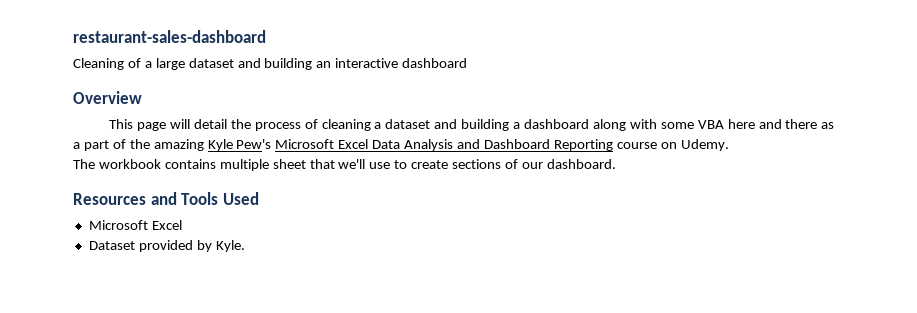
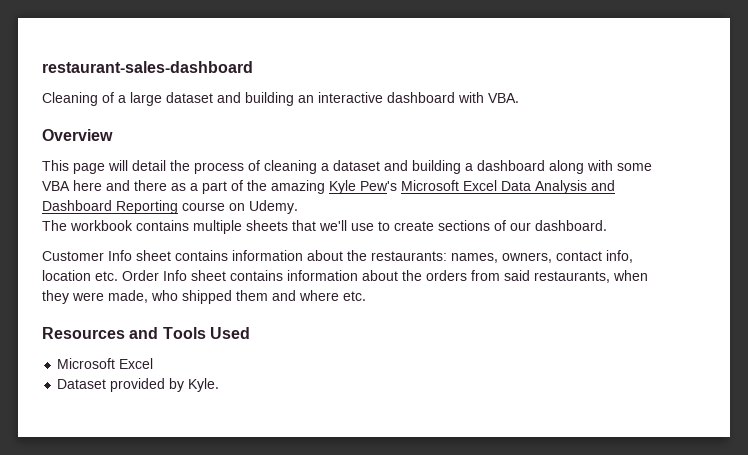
- Cleaning of a large dataset and building an interactive dashboard
+ Cleaning of a large dataset and building an interactive dashboard with VBA.
- The workbook contains multiple sheet that we'll use to create sections of our dashboard.
+ The workbook contains multiple sheets that we'll use to create sections of our dashboard.
+ Customer Info sheet contains information about the restaurants: names, owners, contact info, location etc. Order Info sheet contains information about the orders from said restaurants, when they were made, who shipped them and where etc.

